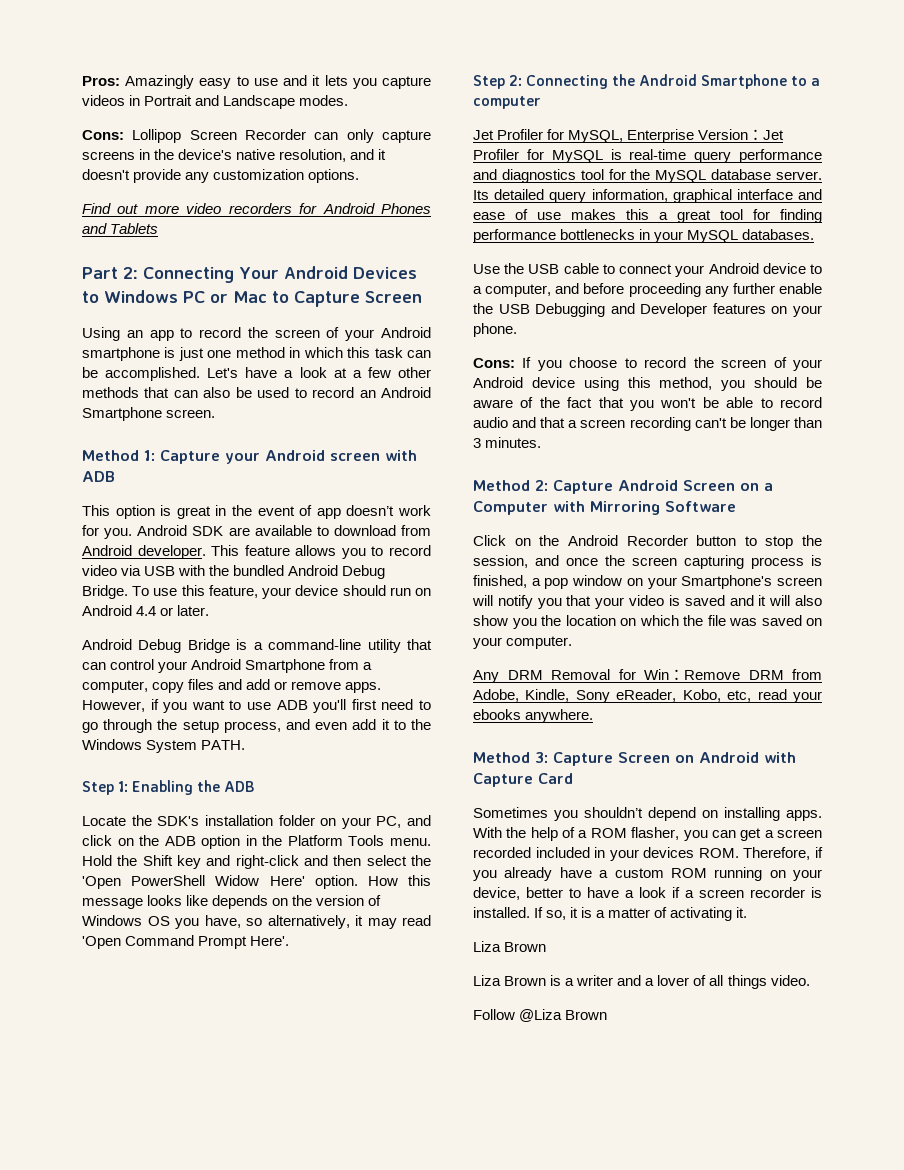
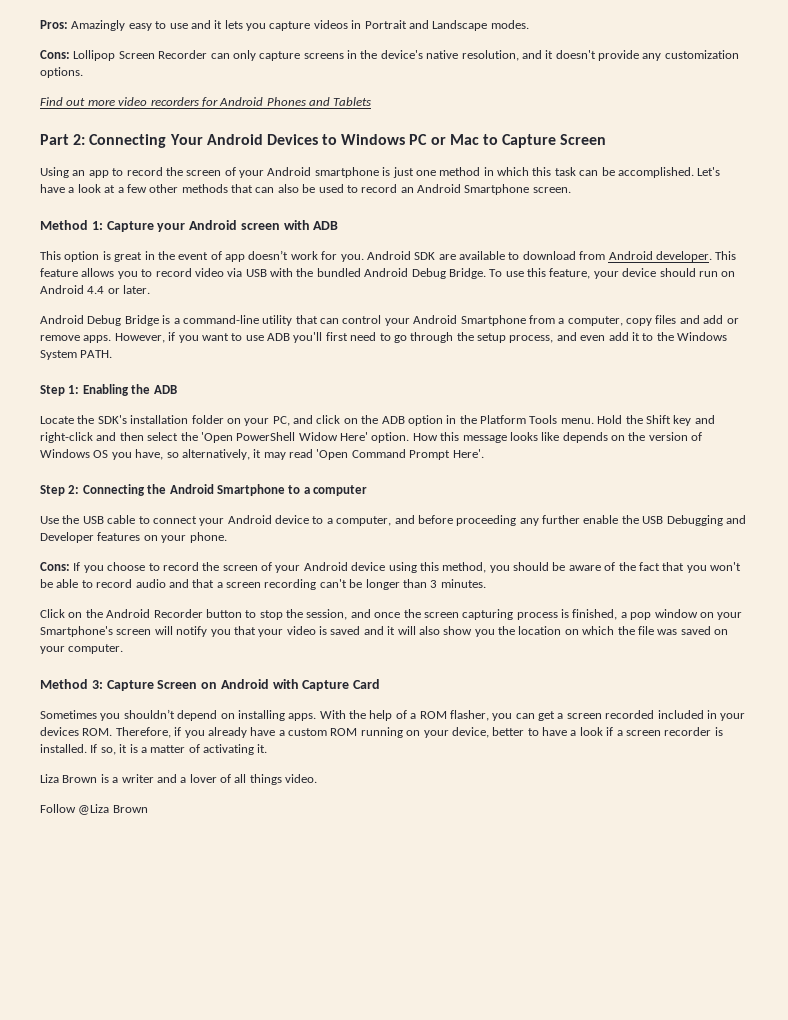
- Jet Profiler for MySQL, Enterprise Version：Jet Profiler for MySQL is real-time query performance and diagnostics tool for the MySQL database server. Its detailed query information, graphical interface and ease of use makes this a great tool for finding performance bottlenecks in your MySQL databases.
- Method 2: Capture Android Screen on a Computer with Mirroring Software
- Any DRM Removal for Win：Remove DRM from Adobe, Kindle, Sony eReader, Kobo, etc, read your ebooks anywhere.
  If so, it is a matter of activating it.
- Liza Brown

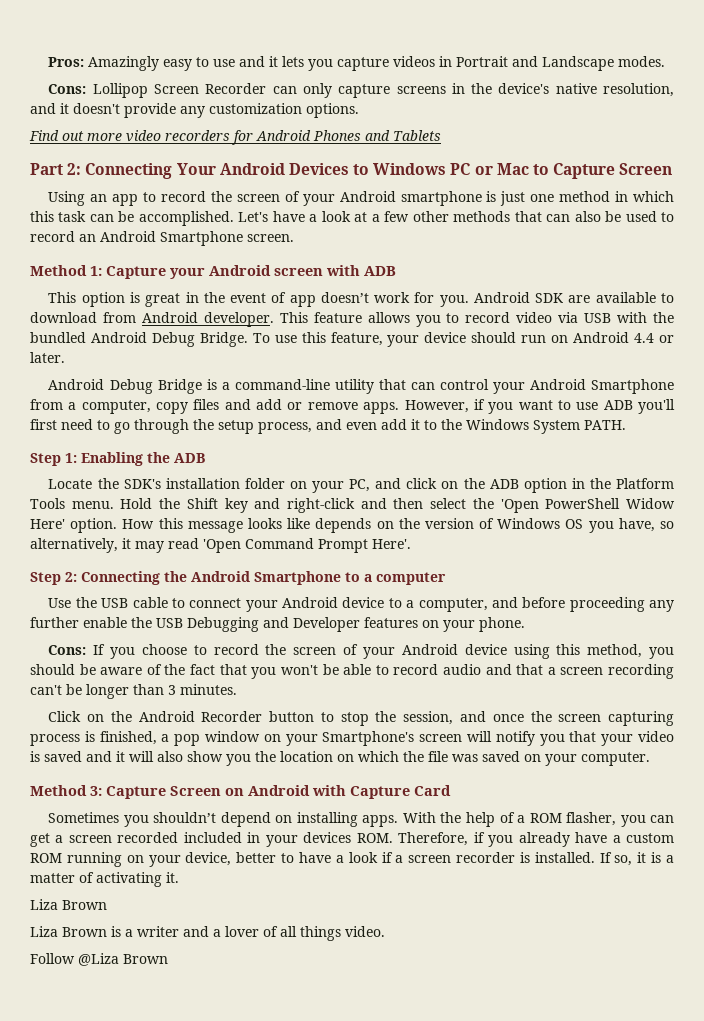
  If so, it is a matter of activating it.
+ Liza Brown

